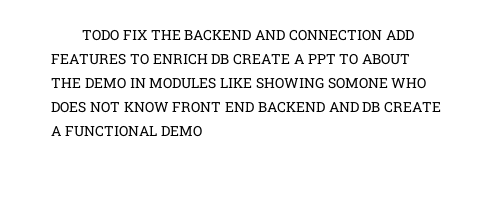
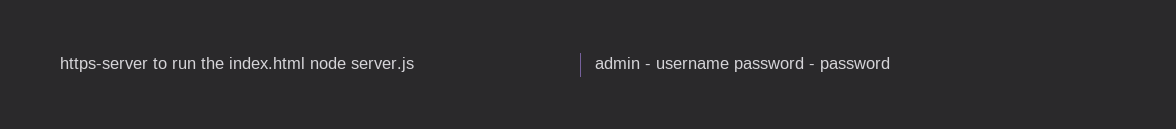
- TODO FIX THE BACKEND AND CONNECTION ADD FEATURES TO ENRICH DB CREATE A PPT TO ABOUT THE DEMO IN MODULES LIKE SHOWING SOMONE WHO DOES NOT KNOW FRONT END BACKEND AND DB CREATE A FUNCTIONAL DEMO
+ https-server to run the index.html node server.js
+ admin - username password - password

